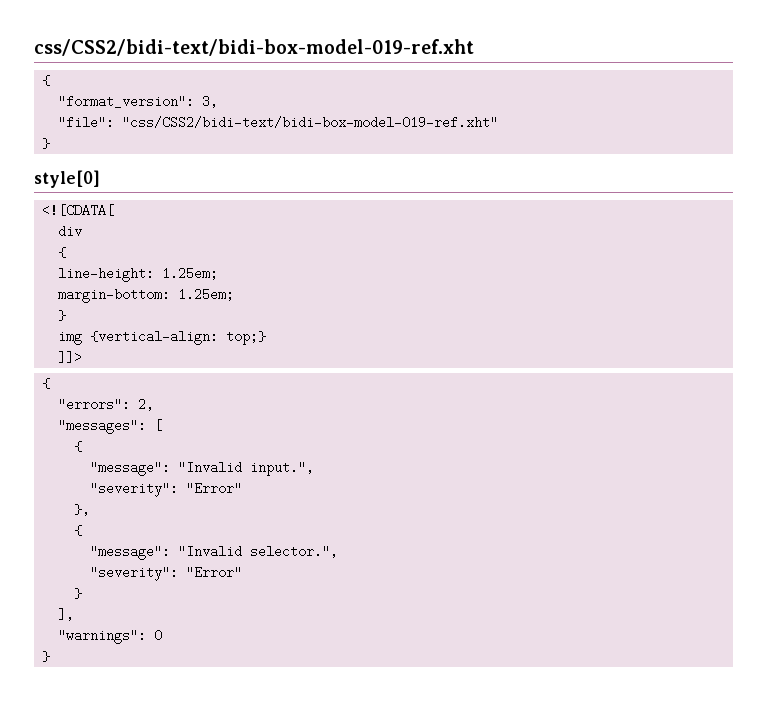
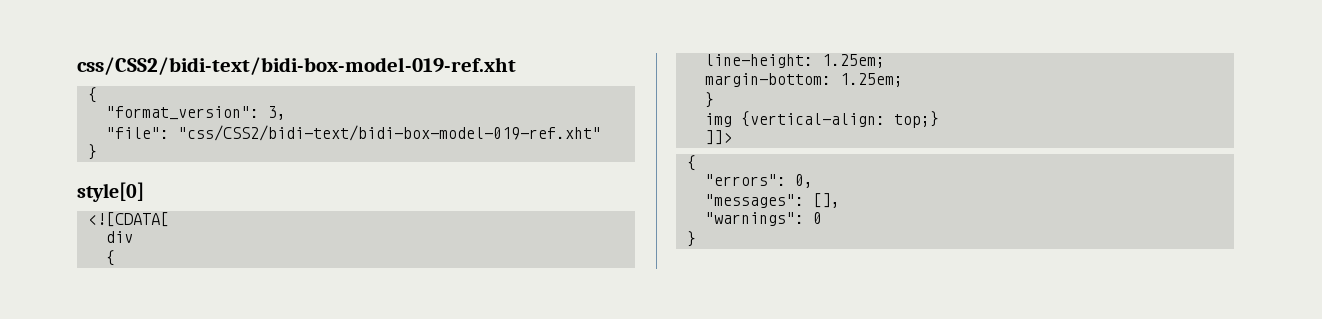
- "errors": 2,
+ "errors": 0,
- "messages": [
- {
- "message": "Invalid input.",
- "severity": "Error"
- },
- {
- "message": "Invalid selector.",
- "severity": "Error"
- }
- ],
+ "messages": [],

